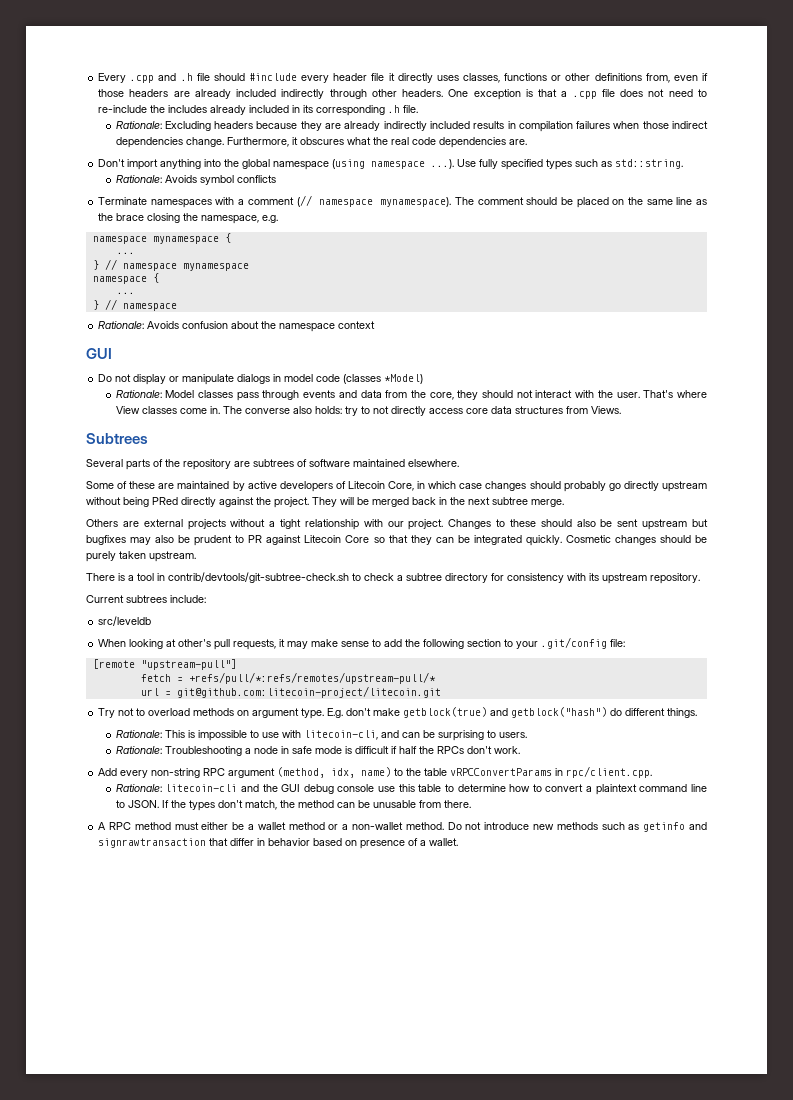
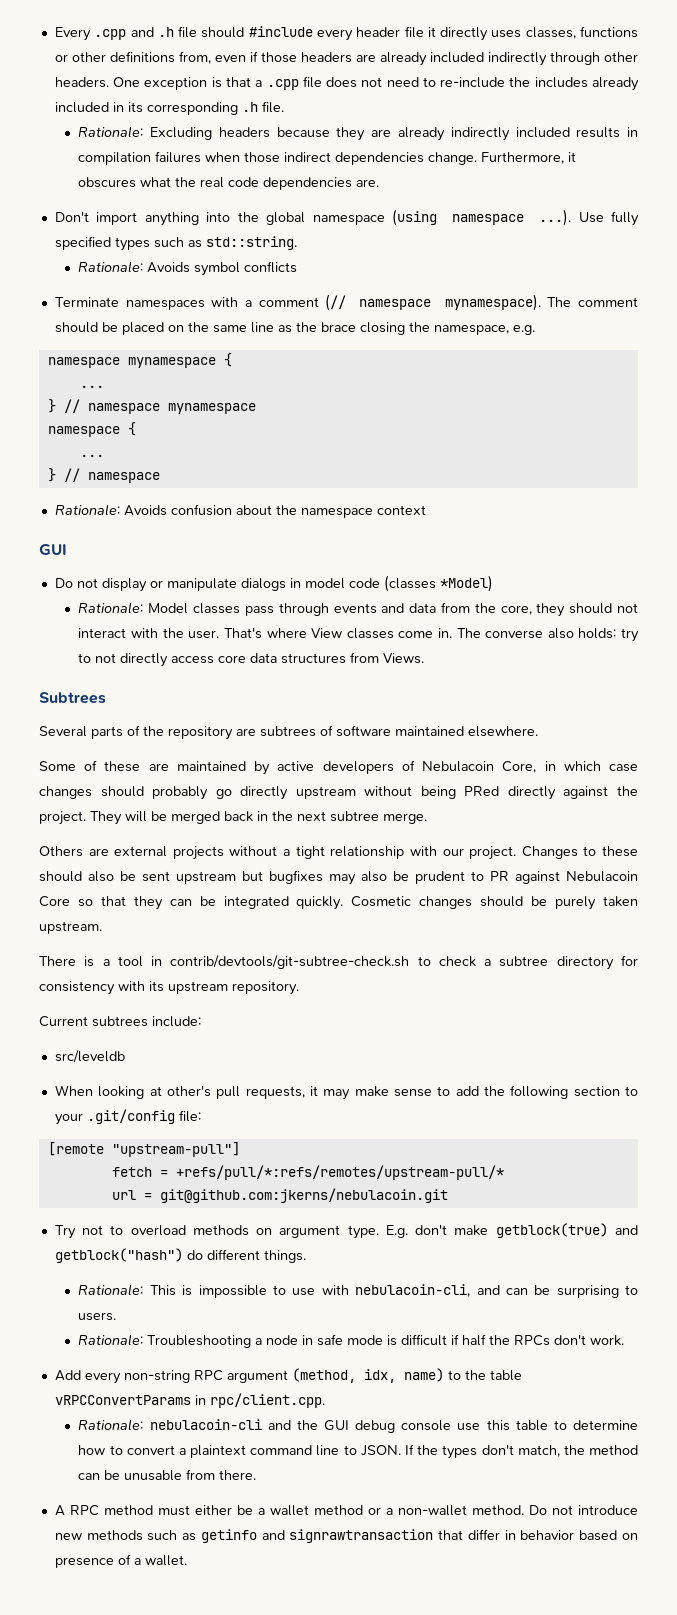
- Some of these are maintained by active developers of Litecoin Core, in which case changes should probably go directly upstream without being PRed directly against the project.
+ Some of these are maintained by active developers of Nebulacoin Core, in which case changes should probably go directly upstream without being PRed directly against the project.
- Changes to these should also be sent upstream but bugfixes may also be prudent to PR against Litecoin Core so that they can be integrated quickly.
+ Changes to these should also be sent upstream but bugfixes may also be prudent to PR against Nebulacoin Core so that they can be integrated quickly.
- url = git@github.com:litecoin-project/litecoin.git
+ url = git@github.com:jkerns/nebulacoin.git
- Rationale: This is impossible to use with litecoin-cli, and can be surprising to users.
+ Rationale: This is impossible to use with nebulacoin-cli, and can be surprising to users.
- Rationale: litecoin-cli and the GUI debug console use this table to determine how to convert a plaintext command line to JSON.
+ Rationale: nebulacoin-cli and the GUI debug console use this table to determine how to convert a plaintext command line to JSON.

